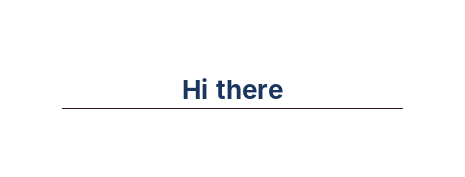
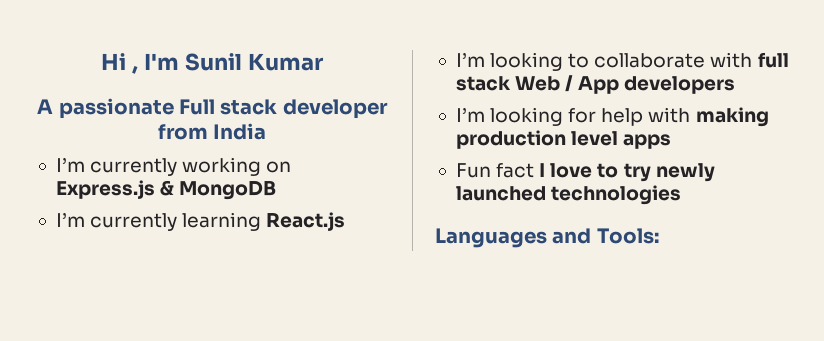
- Hi there
+ Hi , I'm Sunil Kumar
+ A passionate Full stack developer from India
+ I’m currently working on Express.js & MongoDB
+ I’m currently learning React.js
+ I’m looking to collaborate with full stack Web / App developers
+ I’m looking for help with making production level apps
+ Fun fact I love to try newly launched technologies
+ Languages and Tools:

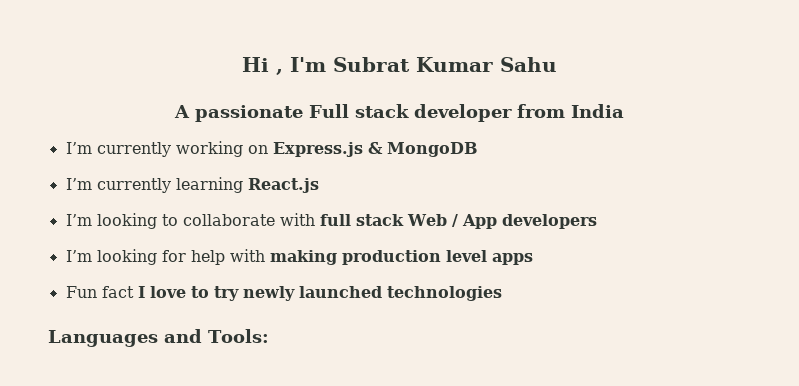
- Hi , I'm Sunil Kumar
+ Hi , I'm Subrat Kumar Sahu

